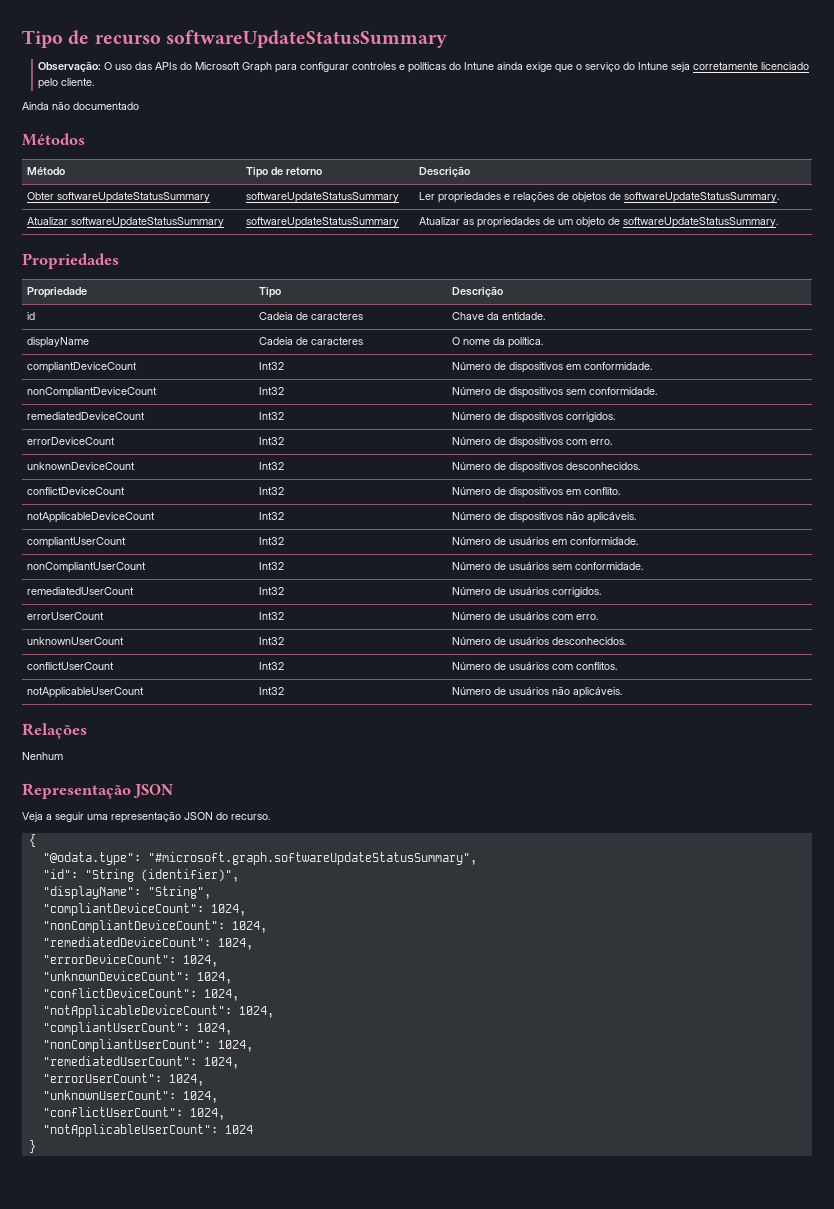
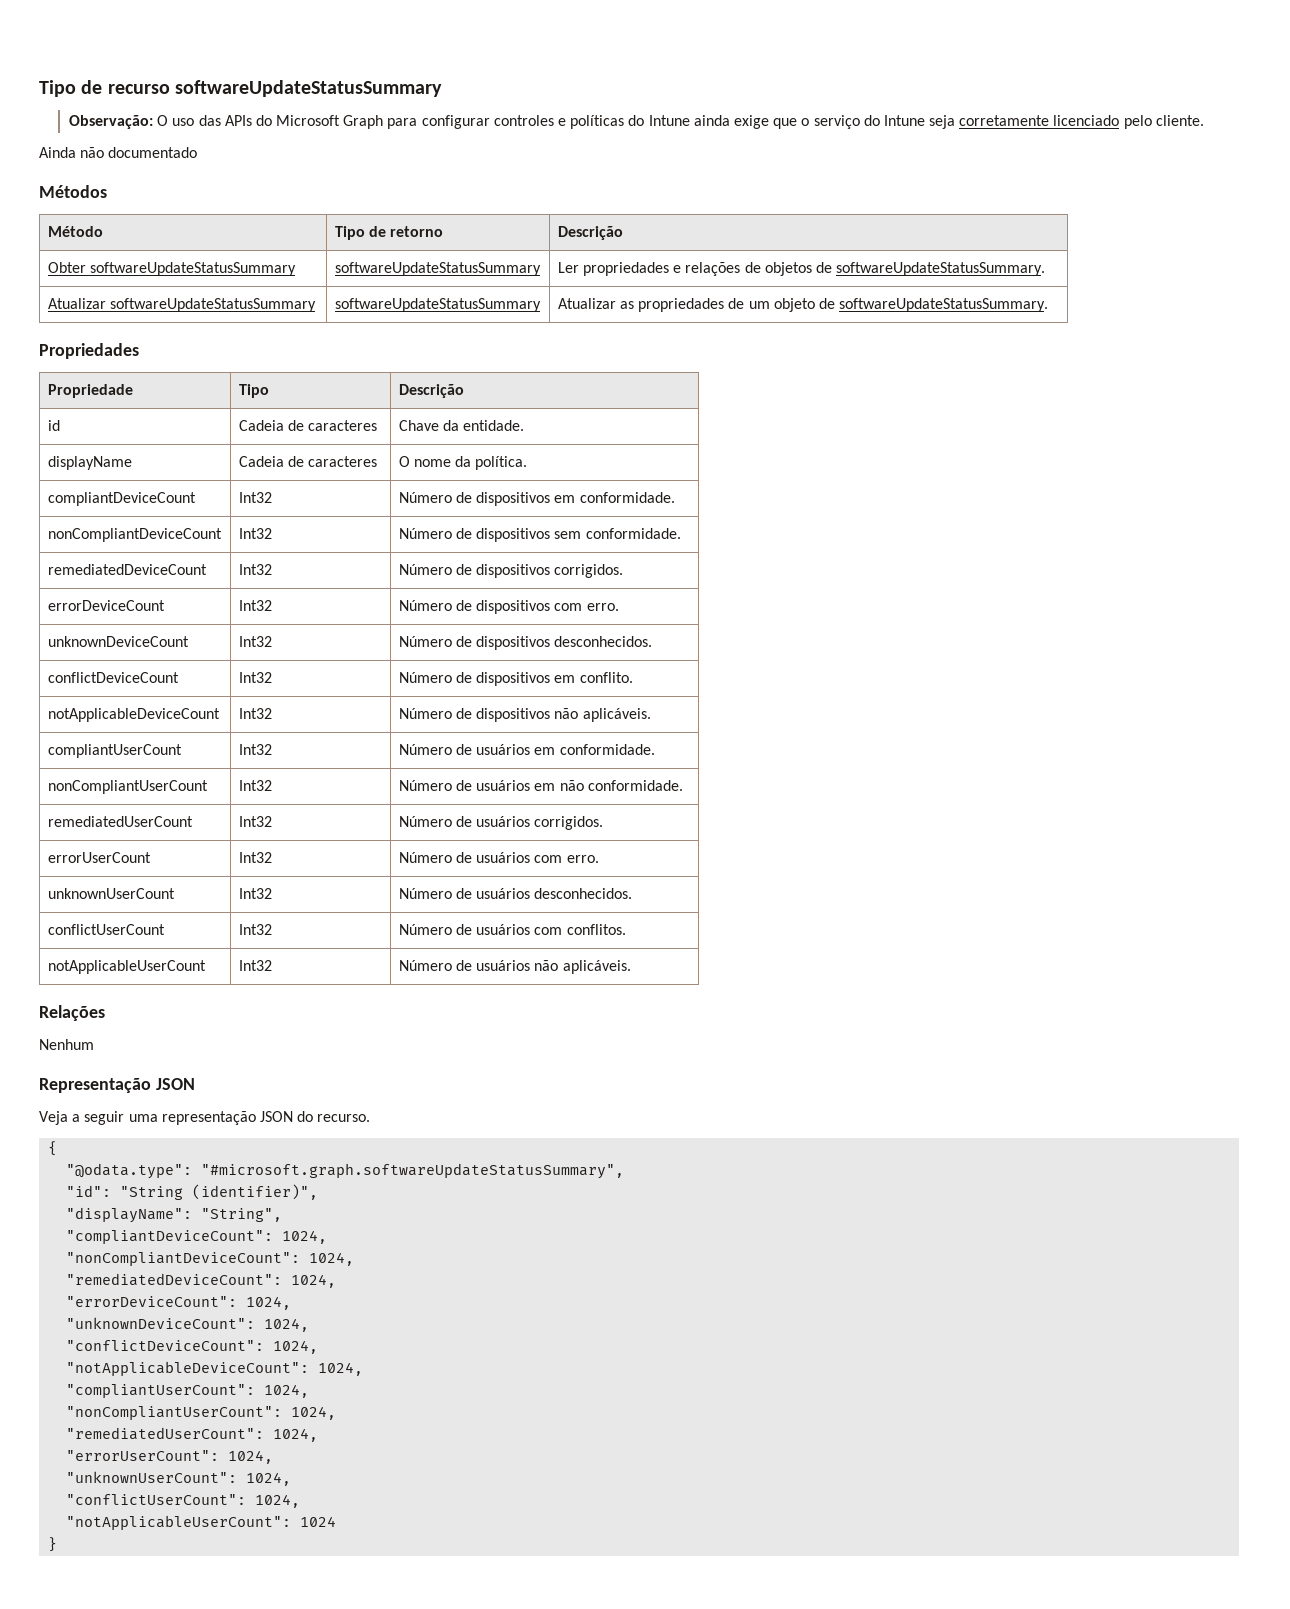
- nonCompliantUserCount | Int32 | Número de usuários sem conformidade.
+ nonCompliantUserCount | Int32 | Número de usuários em não conformidade.

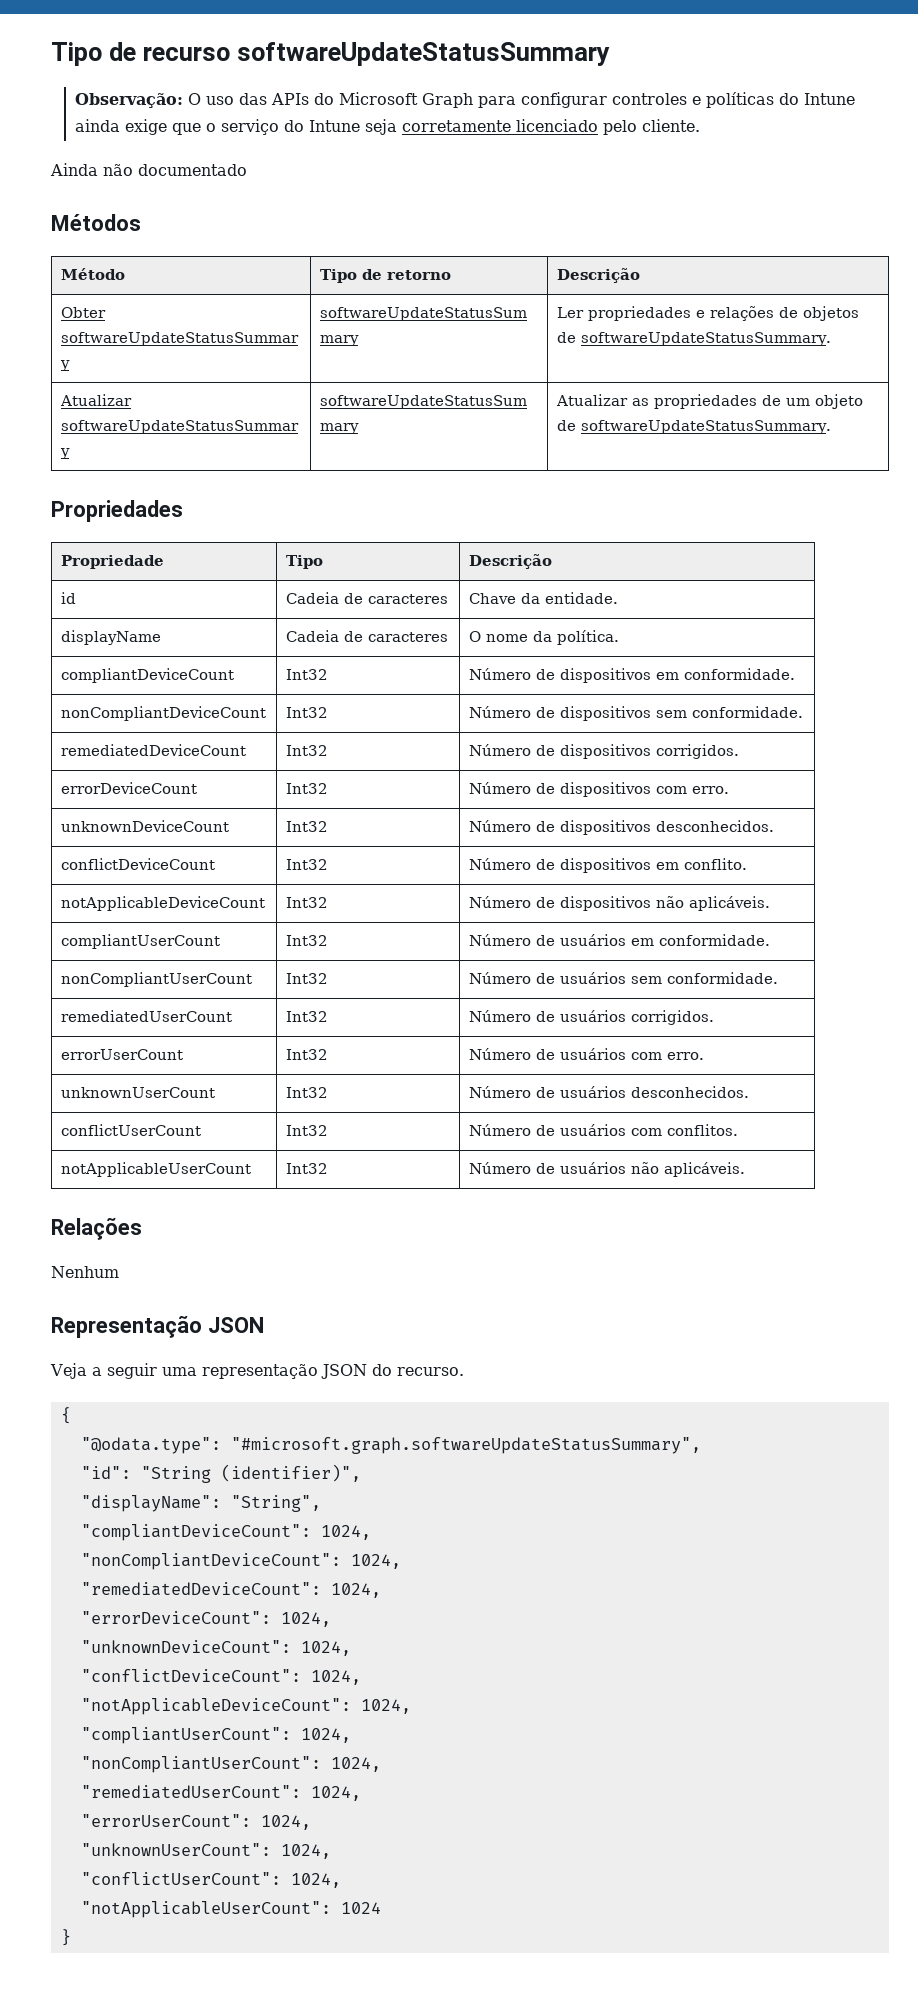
- nonCompliantUserCount | Int32 | Número de usuários em não conformidade.
+ nonCompliantUserCount | Int32 | Número de usuários sem conformidade.

